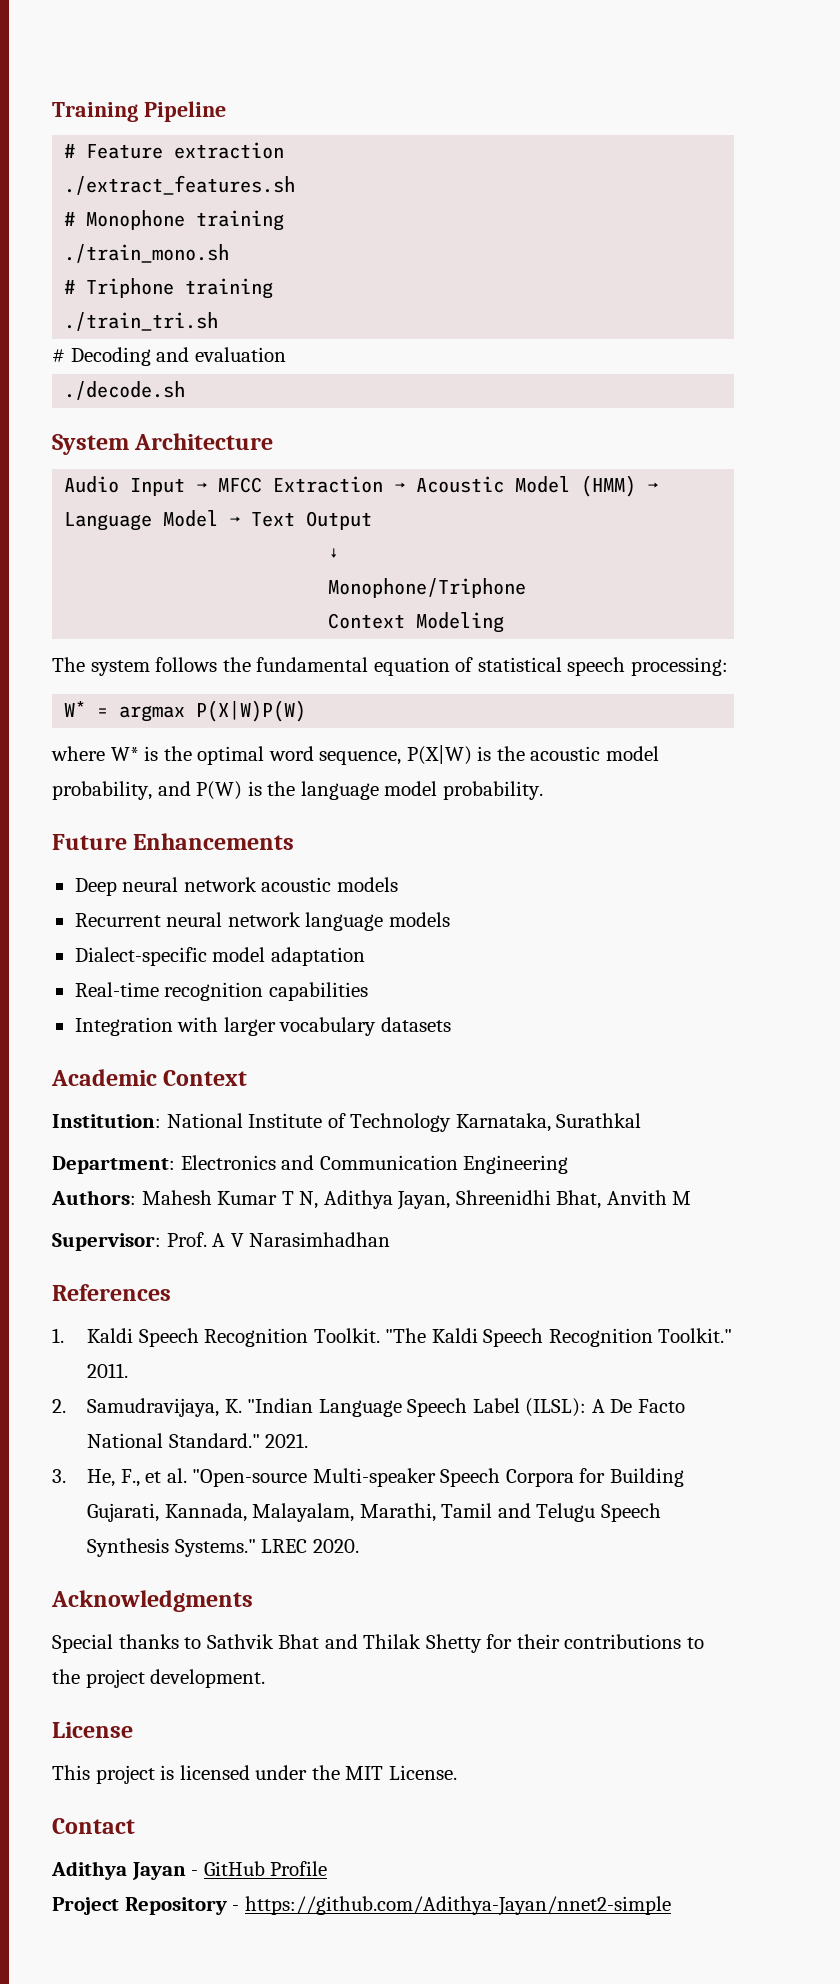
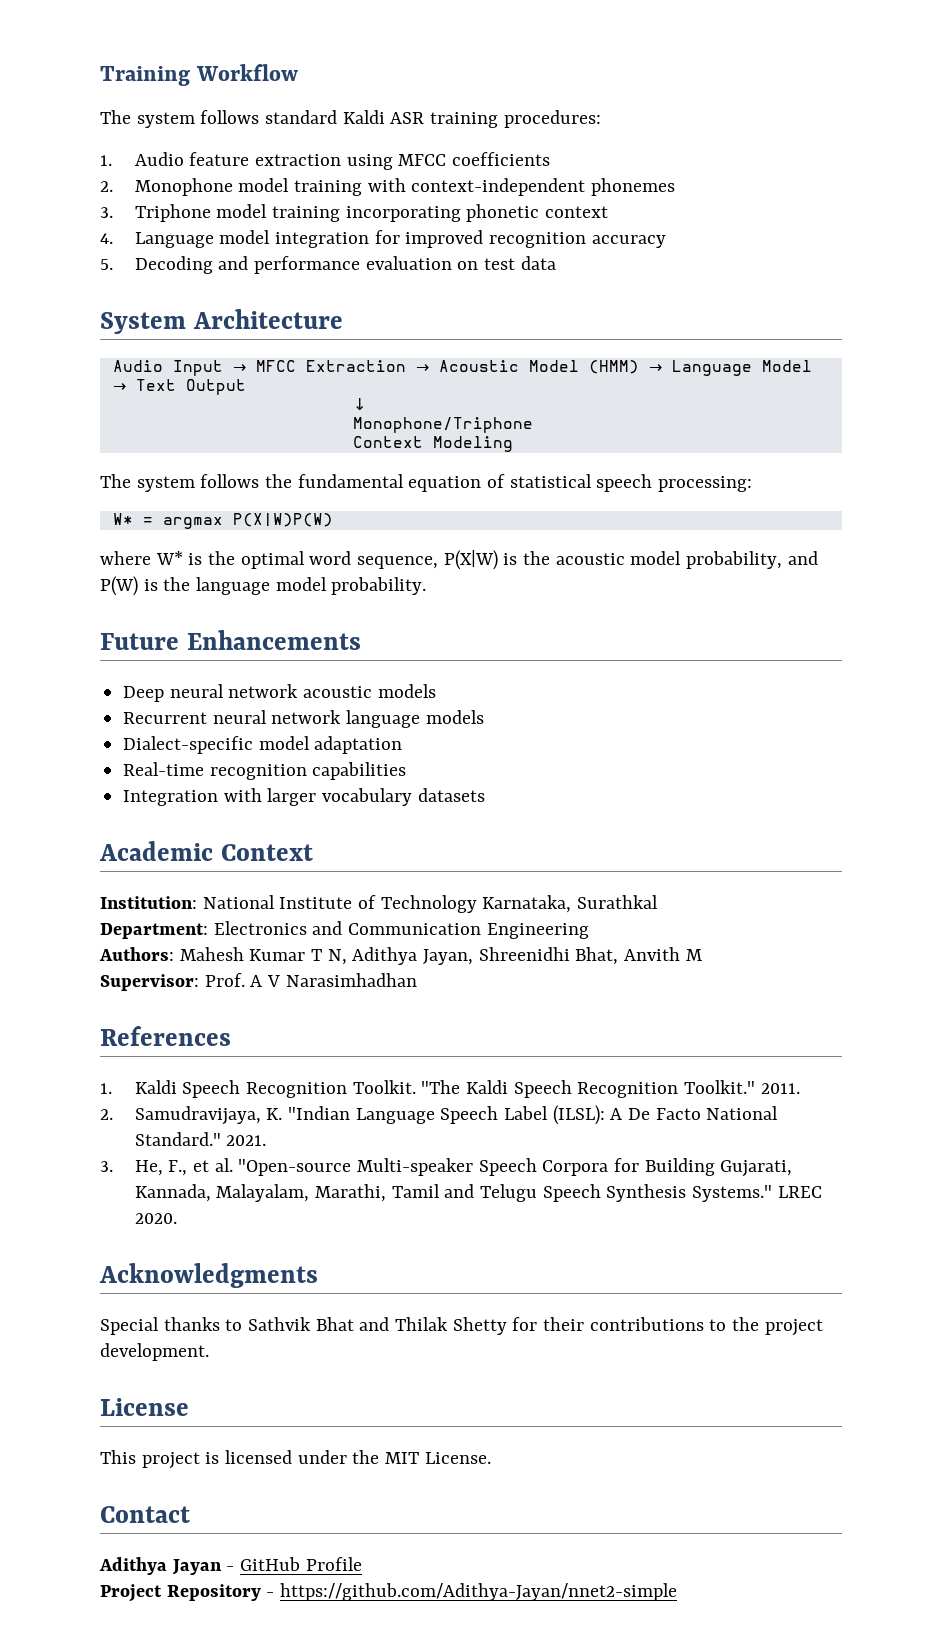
- Training Pipeline
- # Feature extraction
- ./extract_features.sh
- # Monophone training
- ./train_mono.sh
- # Triphone training
- ./train_tri.sh
- # Decoding and evaluation
- ./decode.sh
+ Training Workflow
+ The system follows standard Kaldi ASR training procedures:
+ 1. Audio feature extraction using MFCC coefficients
+ 2. Monophone model training with context-independent phonemes
+ 3. Triphone model training incorporating phonetic context
+ 4. Language model integration for improved recognition accuracy
+ 5. Decoding and performance evaluation on test data

